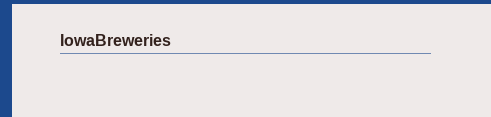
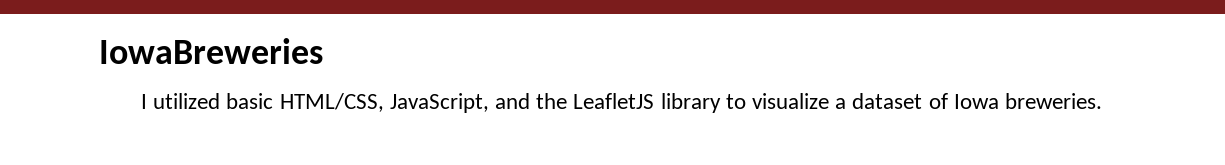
+ I utilized basic HTML/CSS, JavaScript, and the LeafletJS library to visualize a dataset of Iowa breweries.

